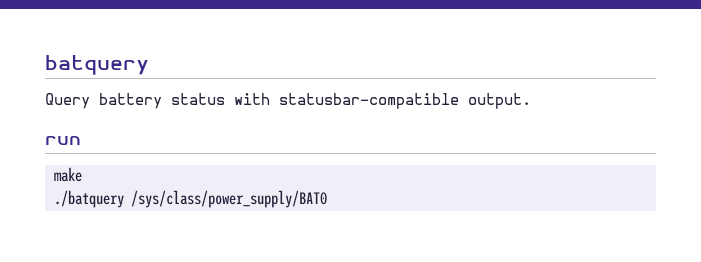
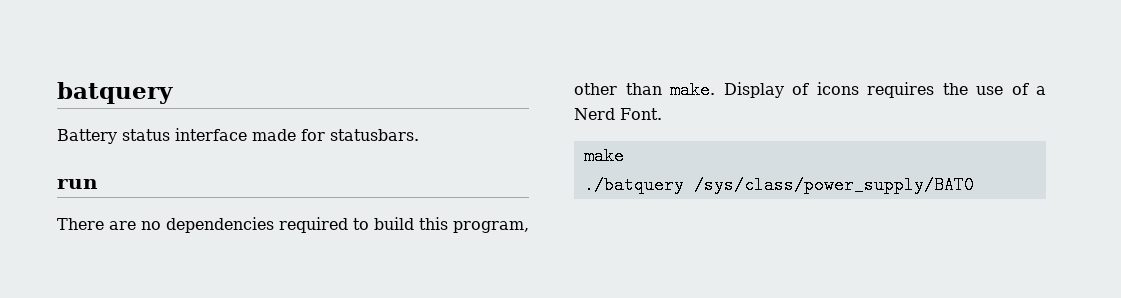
- Query battery status with statusbar-compatible output.
+ Battery status interface made for statusbars.
  run
+ There are no dependencies required to build this program, other than make. Display of icons requires the use of a Nerd Font.

